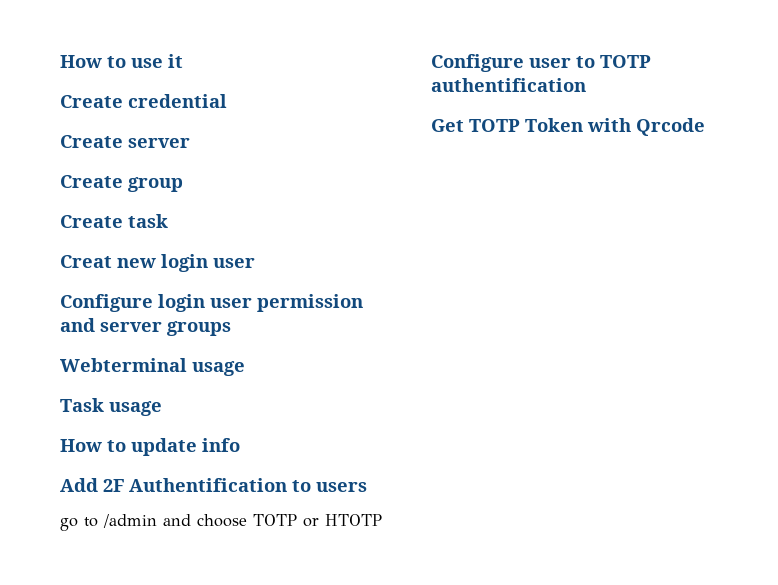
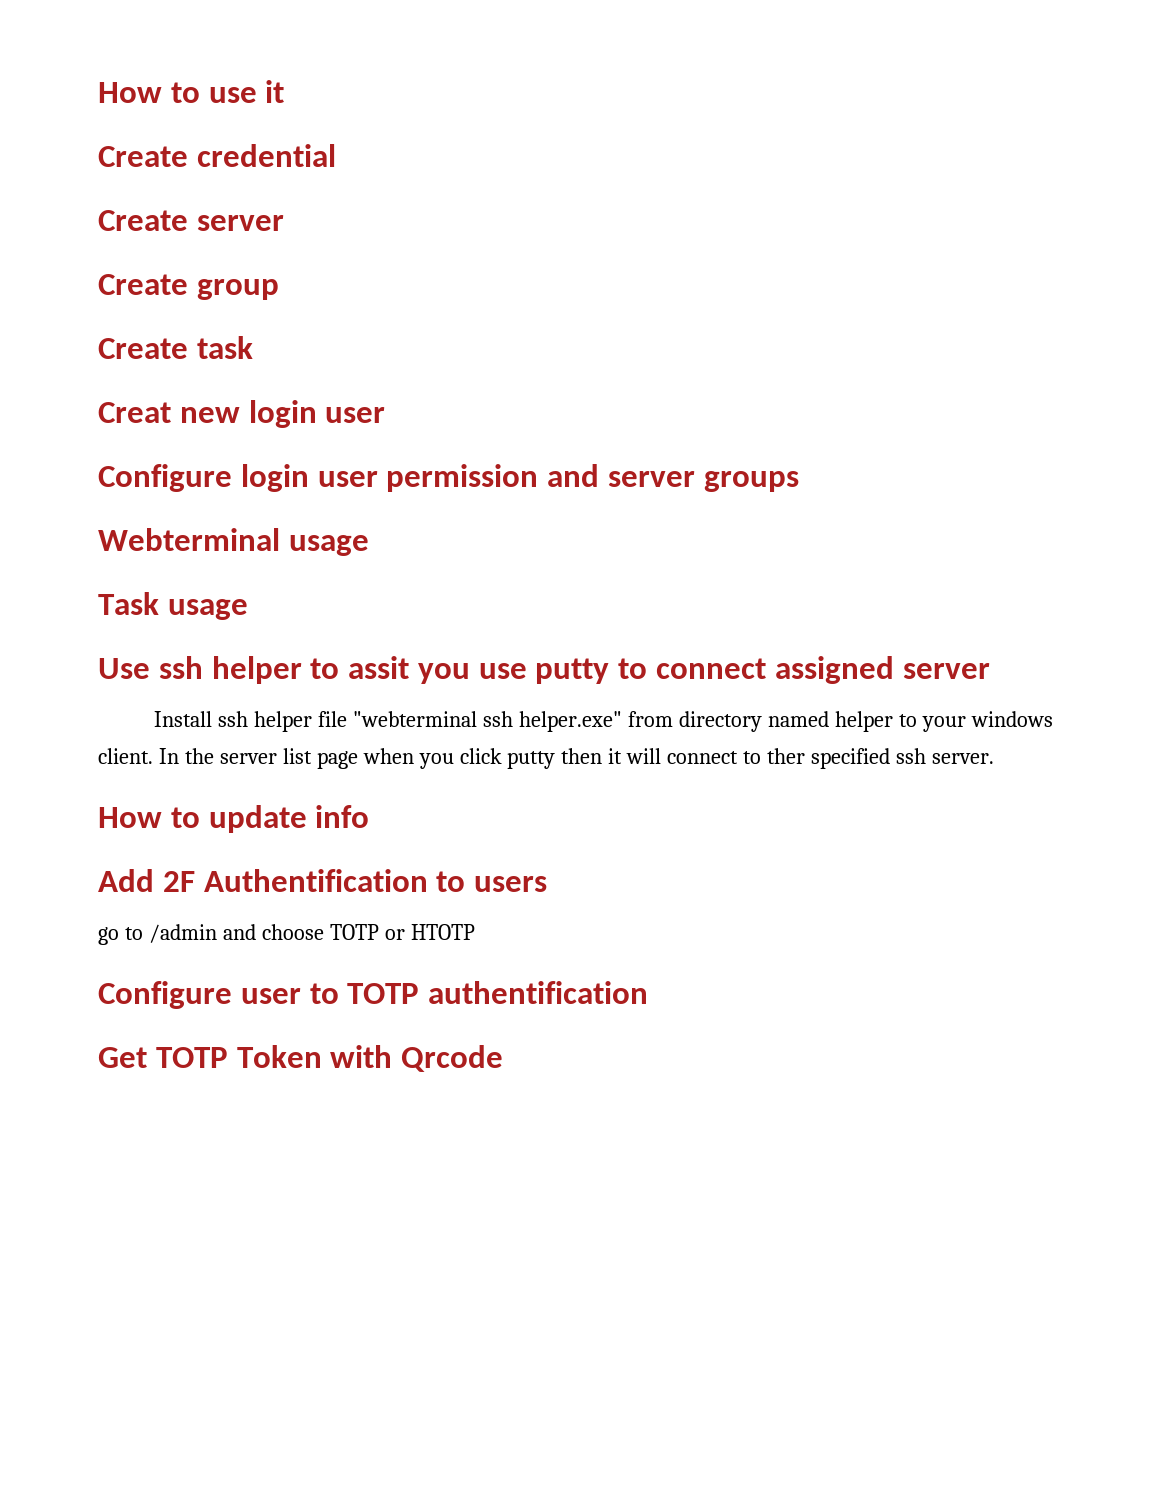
+ Use ssh helper to assit you use putty to connect assigned server
+ Install ssh helper file "webterminal ssh helper.exe" from directory named helper to your windows client. In the server list page when you click putty then it will connect to ther specified ssh server.

